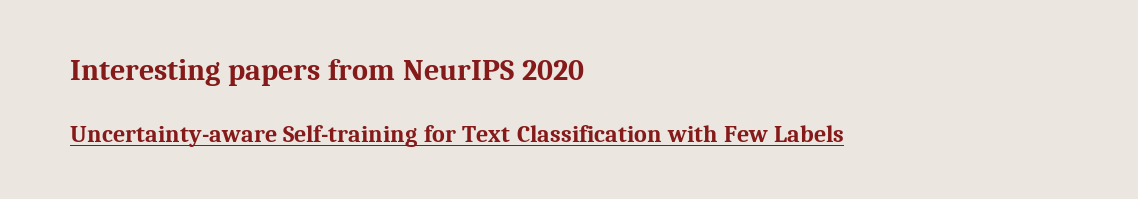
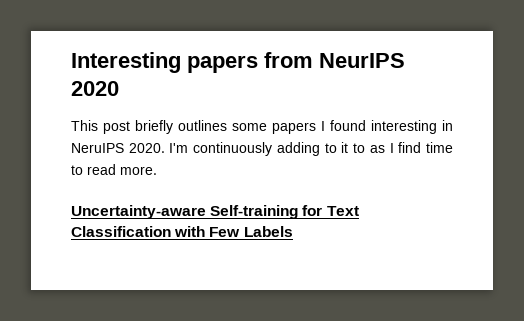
+ This post briefly outlines some papers I found interesting in NeruIPS 2020. I'm continuously adding to it to as I find time to read more.

